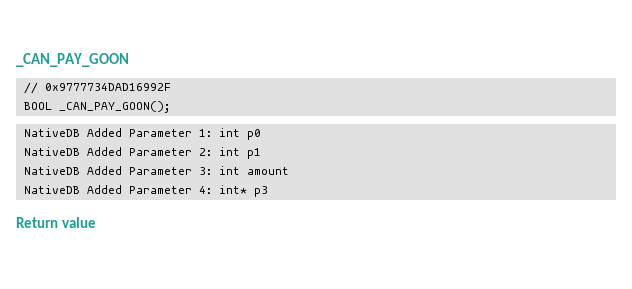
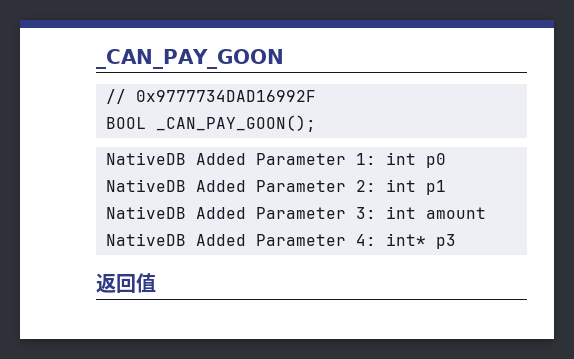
- Return value
+ 返回值

